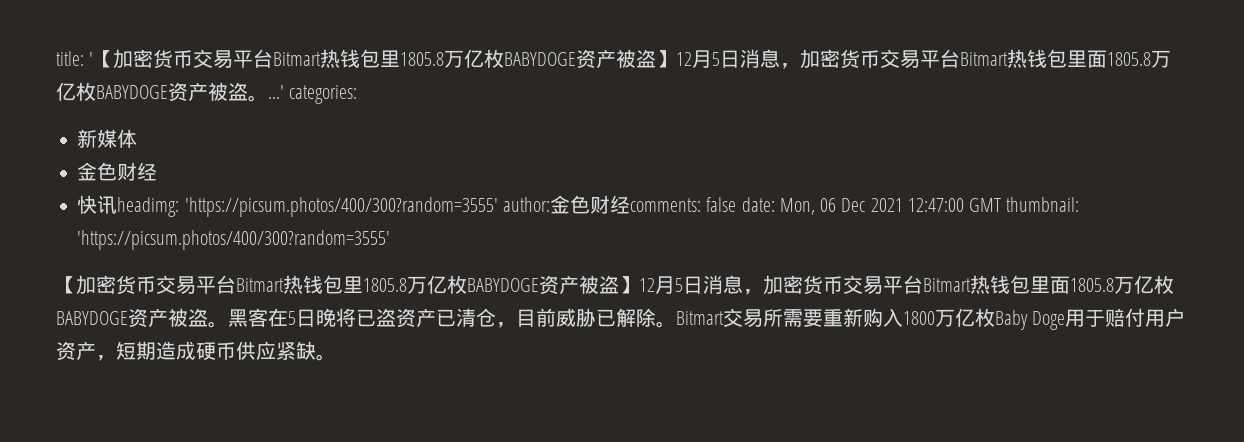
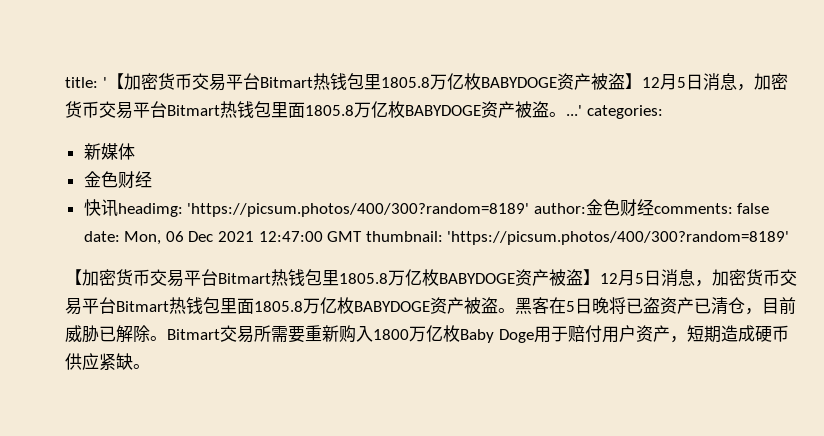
- 快讯headimg: 'https://picsum.photos/400/300?random=3555' author:金色财经comments: false date: Mon, 06 Dec 2021 12:47:00 GMT thumbnail: 'https://picsum.photos/400/300?random=3555'
+ 快讯headimg: 'https://picsum.photos/400/300?random=8189' author:金色财经comments: false date: Mon, 06 Dec 2021 12:47:00 GMT thumbnail: 'https://picsum.photos/400/300?random=8189'

